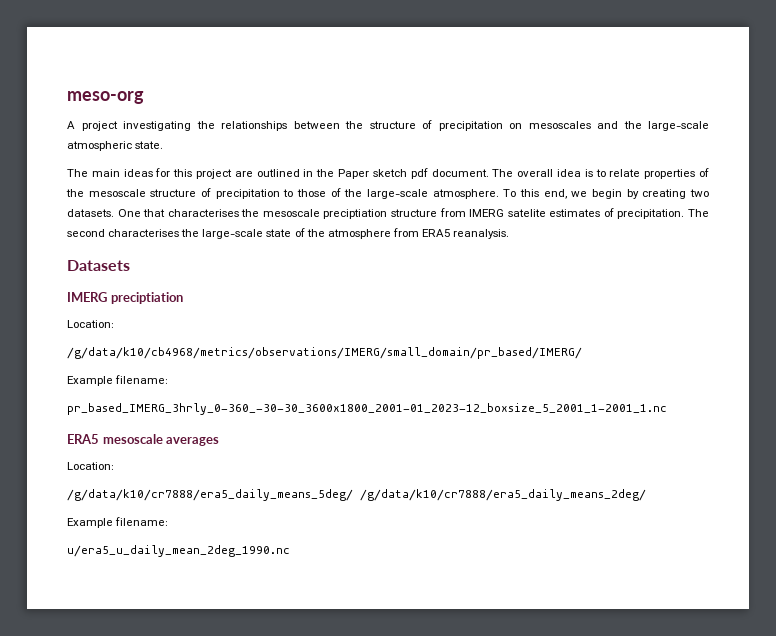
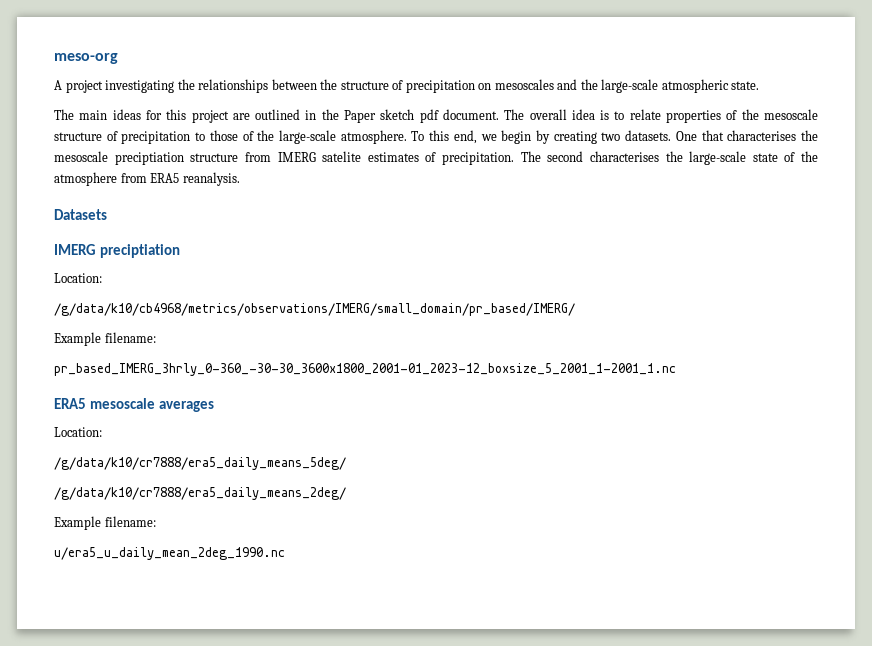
- /g/data/k10/cr7888/era5_daily_means_5deg/ /g/data/k10/cr7888/era5_daily_means_2deg/
+ /g/data/k10/cr7888/era5_daily_means_5deg/
+ /g/data/k10/cr7888/era5_daily_means_2deg/

